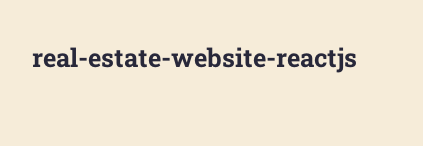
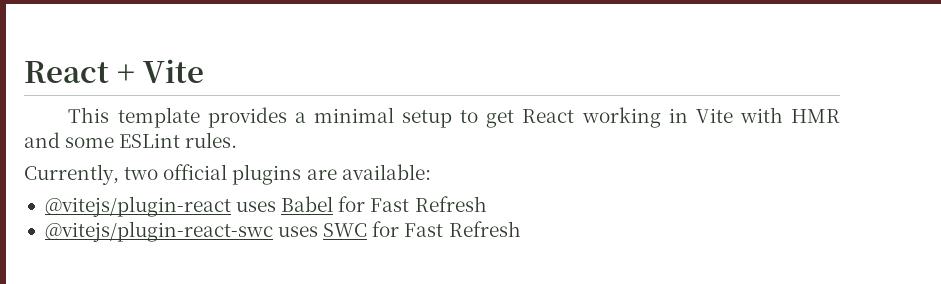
- real-estate-website-reactjs
+ React + Vite
+ This template provides a minimal setup to get React working in Vite with HMR and some ESLint rules.
+ Currently, two official plugins are available:
+ @vitejs/plugin-react uses Babel for Fast Refresh
+ @vitejs/plugin-react-swc uses SWC for Fast Refresh

